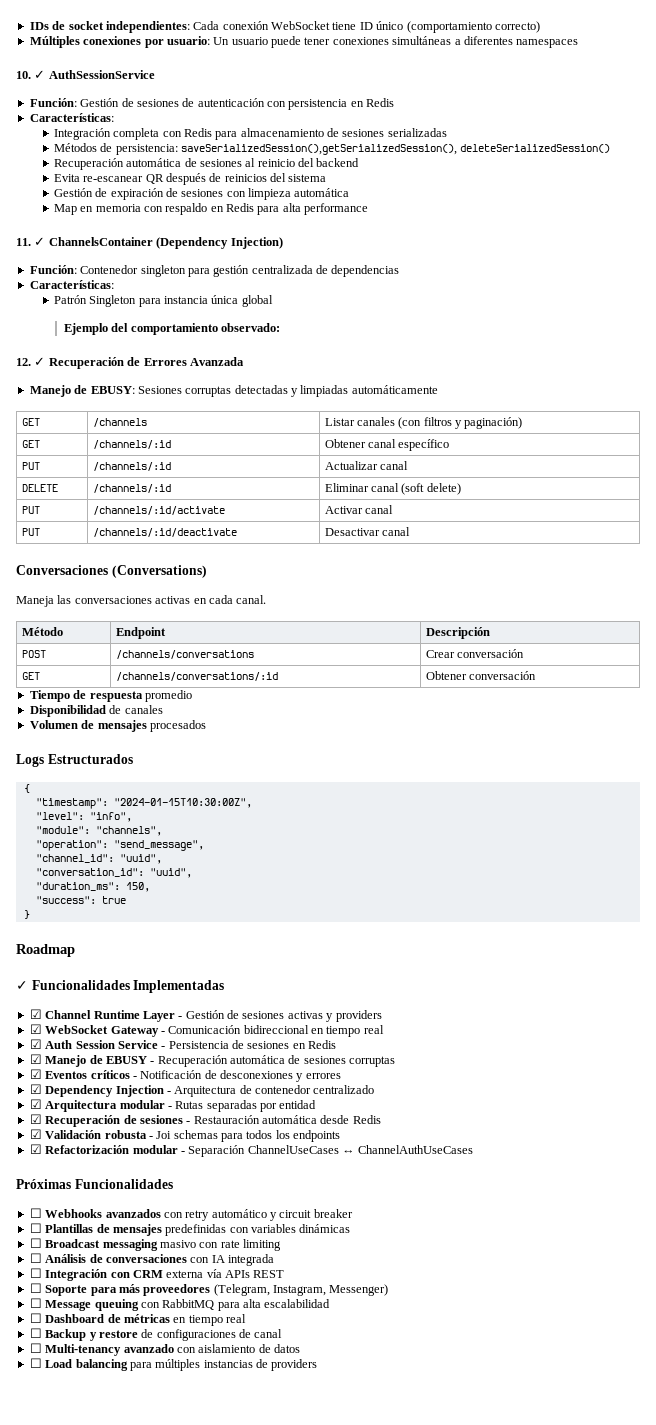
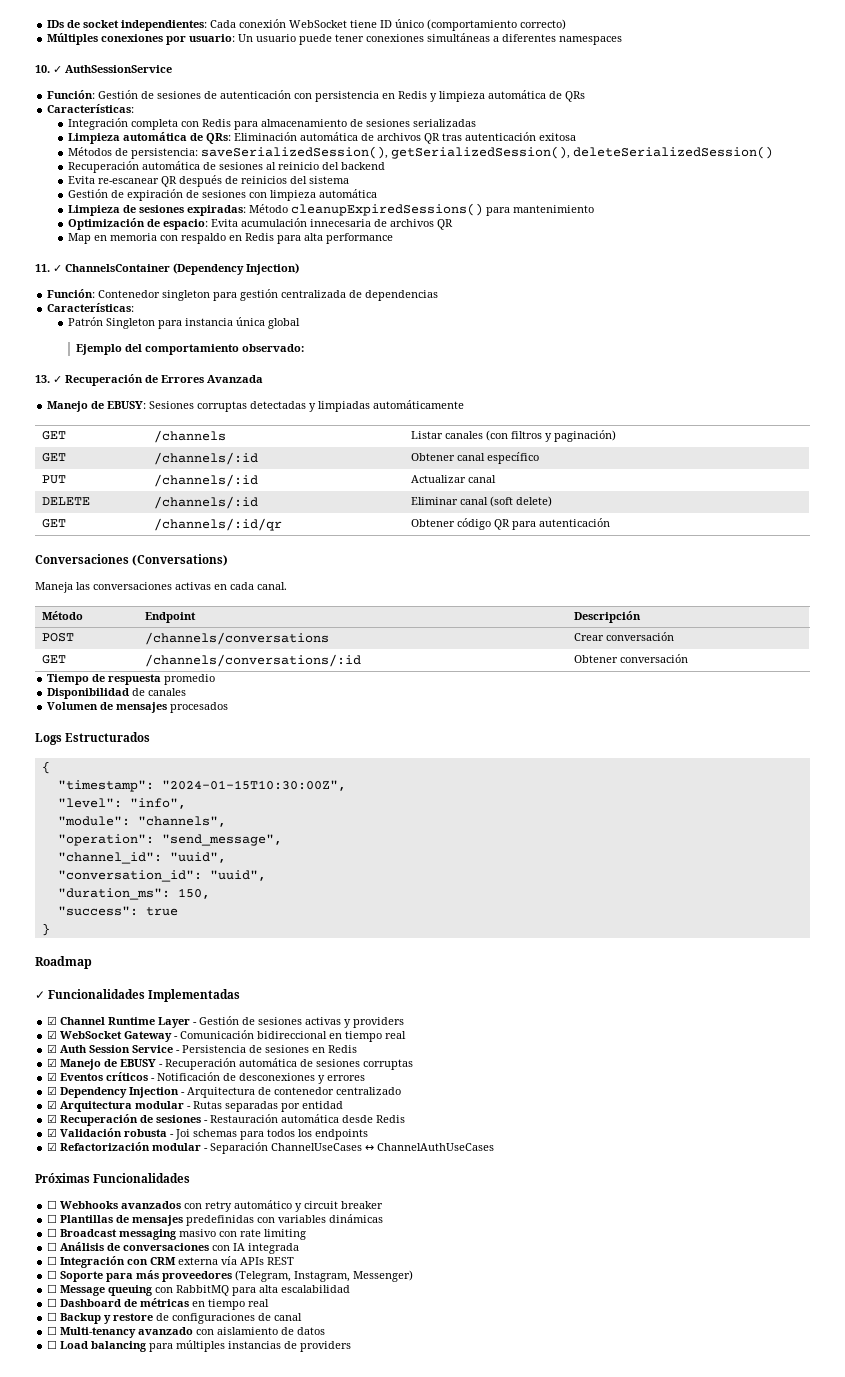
- Función: Gestión de sesiones de autenticación con persistencia en Redis
+ Función: Gestión de sesiones de autenticación con persistencia en Redis y limpieza automática de QRs
+ Limpieza automática de QRs: Eliminación automática de archivos QR tras autenticación exitosa
- Métodos de persistencia: saveSerializedSession(),getSerializedSession(), deleteSerializedSession()
+ Métodos de persistencia: saveSerializedSession(), getSerializedSession(), deleteSerializedSession()
+ Limpieza de sesiones expiradas: Método cleanupExpiredSessions() para mantenimiento
+ Optimización de espacio: Evita acumulación innecesaria de archivos QR
- 12. ✓ Recuperación de Errores Avanzada
+ 13. ✓ Recuperación de Errores Avanzada
- PUT | /channels/:id/activate | Activar canal
- PUT | /channels/:id/deactivate | Desactivar canal
+ GET | /channels/:id/qr | Obtener código QR para autenticación

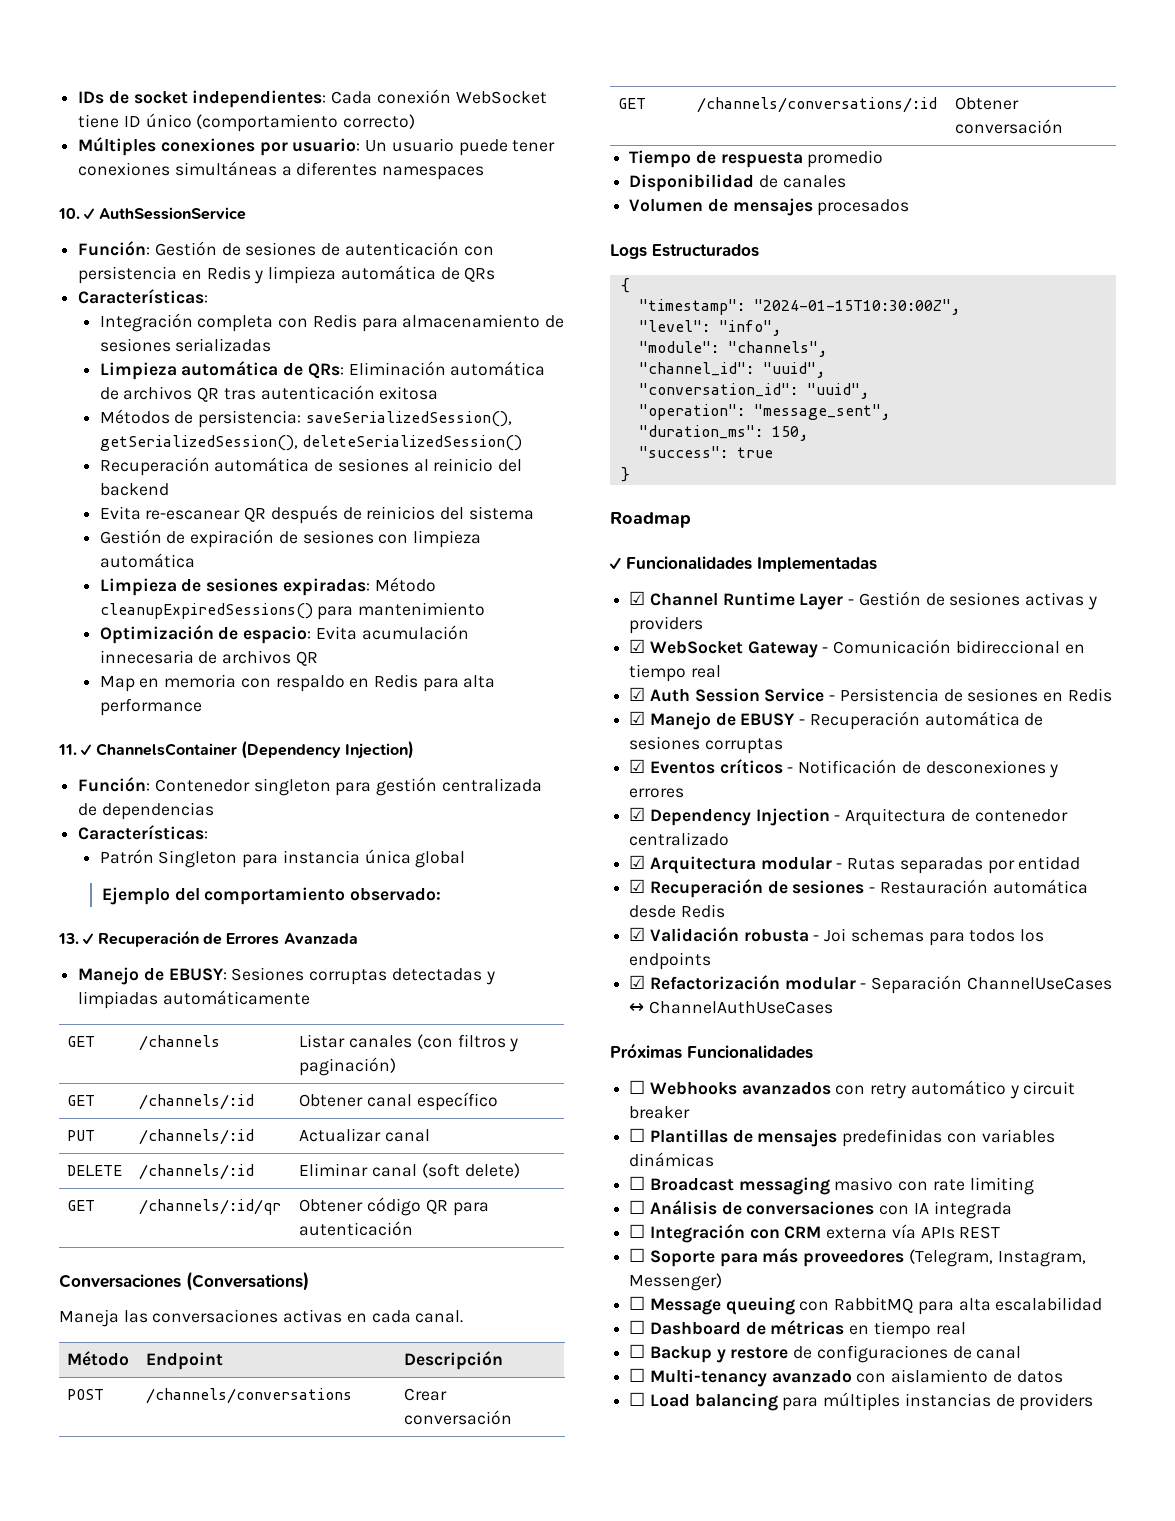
- "operation": "send_message",
+ "operation": "message_sent",

